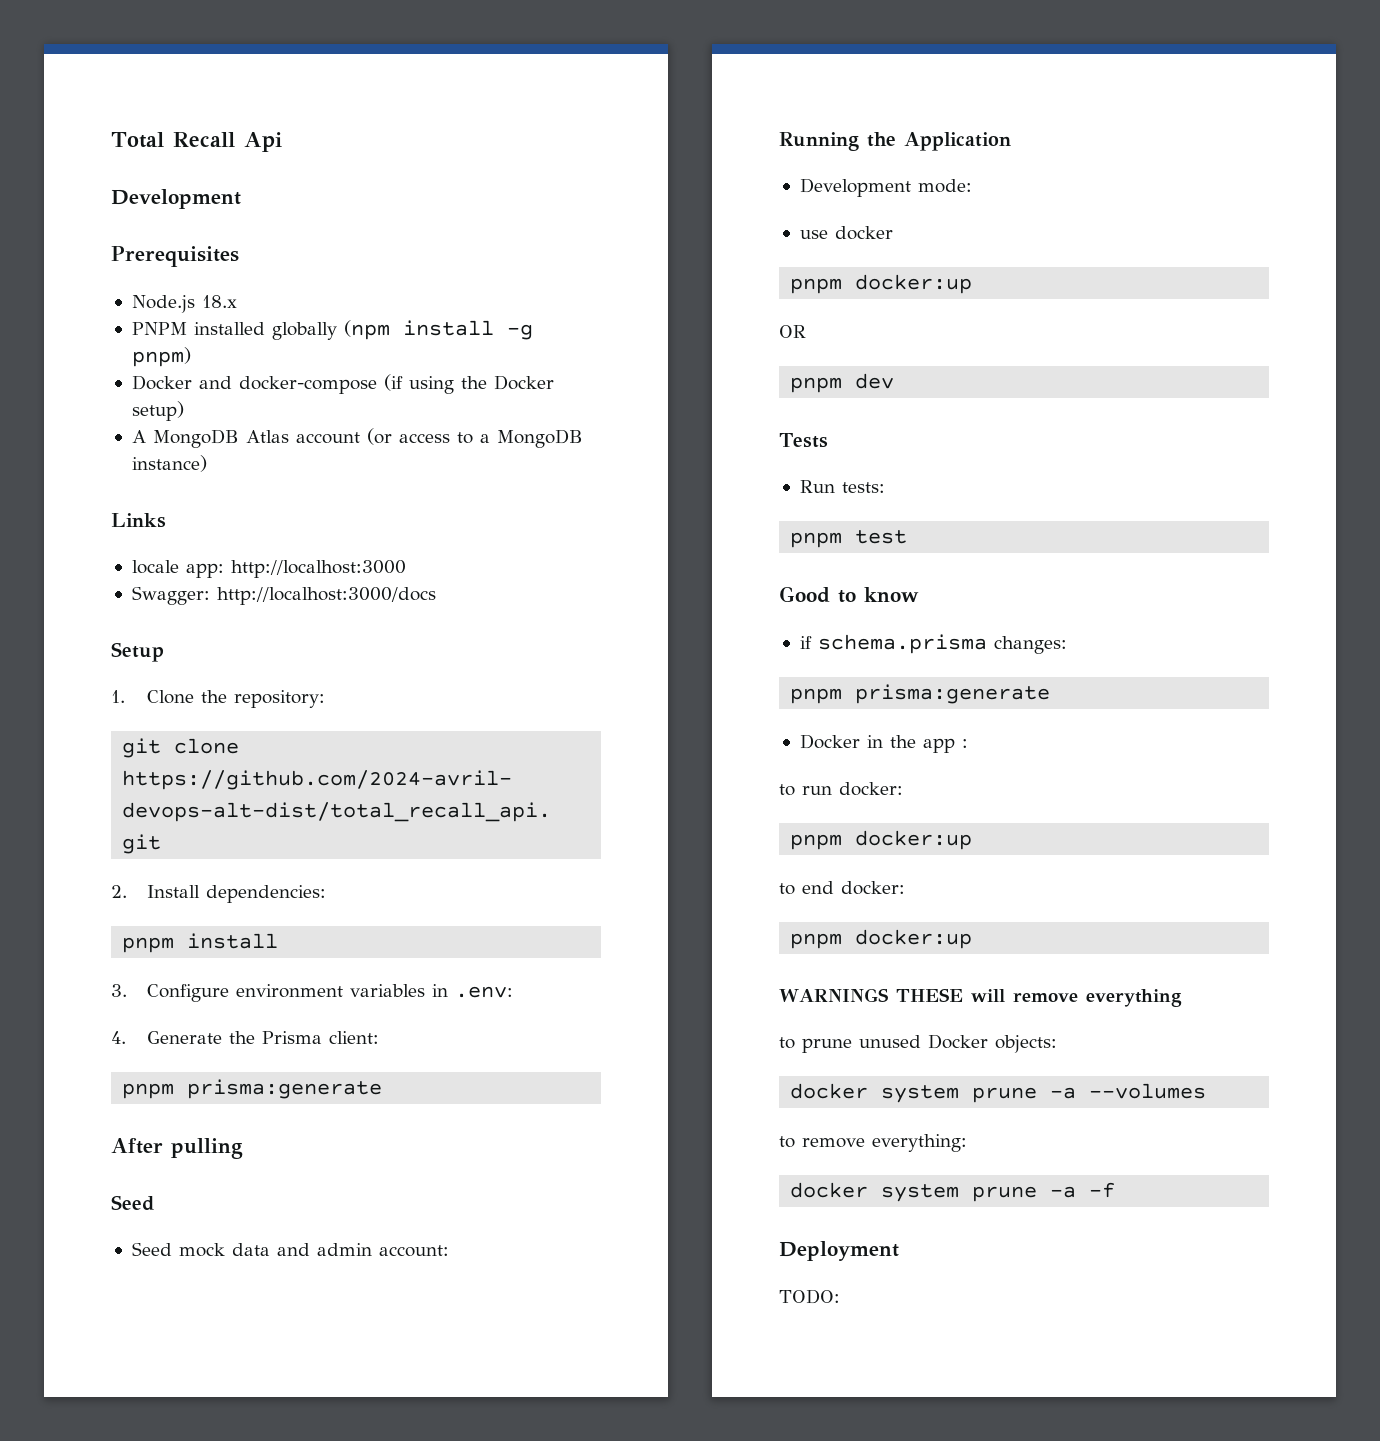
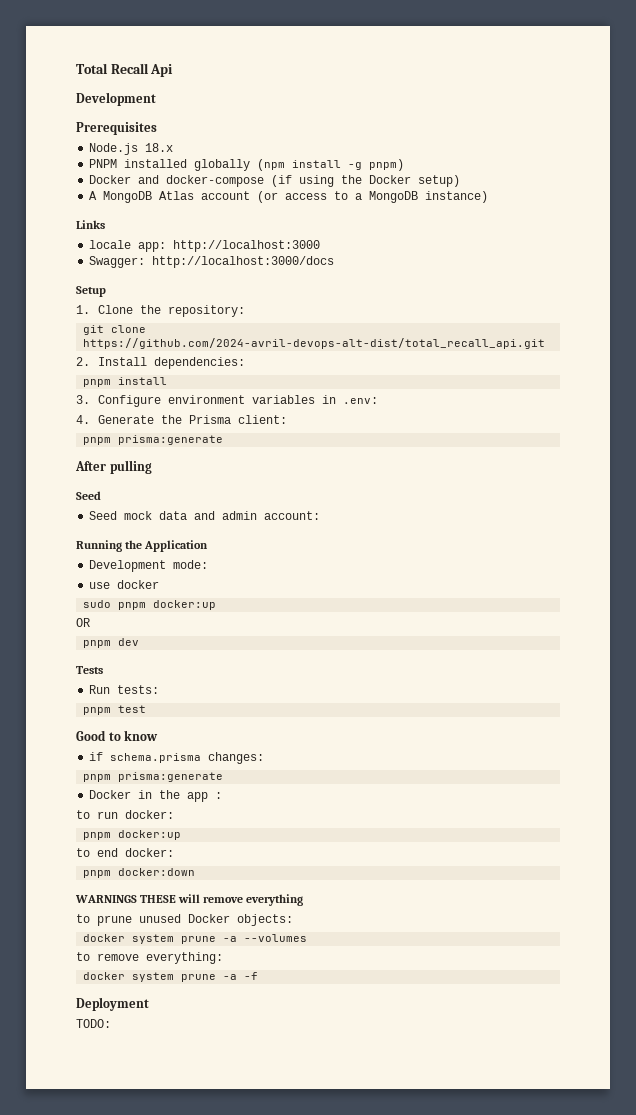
  use docker
- pnpm docker:up
+ sudo pnpm docker:up
  to end docker:
- pnpm docker:up
+ pnpm docker:down

